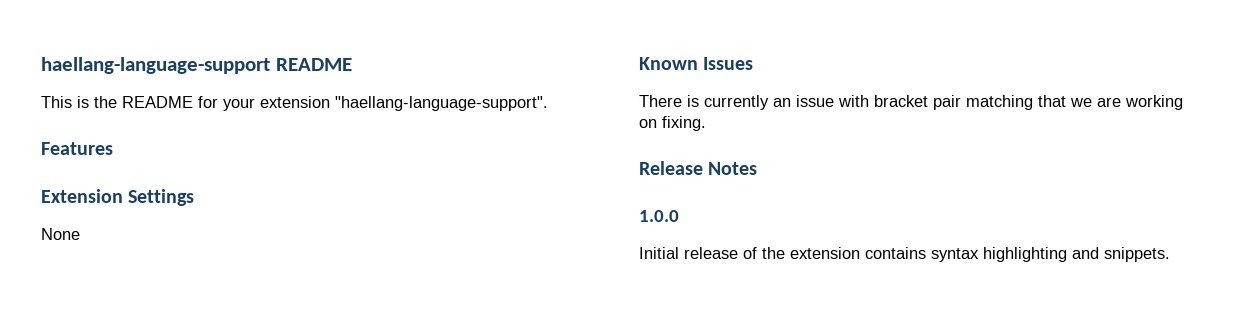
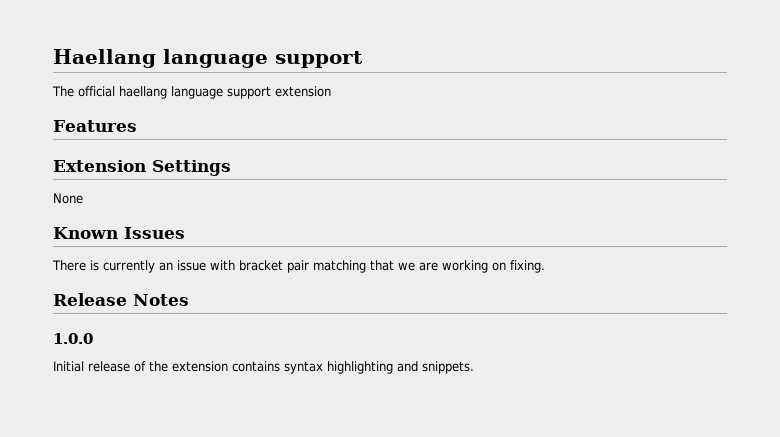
- haellang-language-support README
- This is the README for your extension "haellang-language-support".
+ Haellang language support
+ The official haellang language support extension

